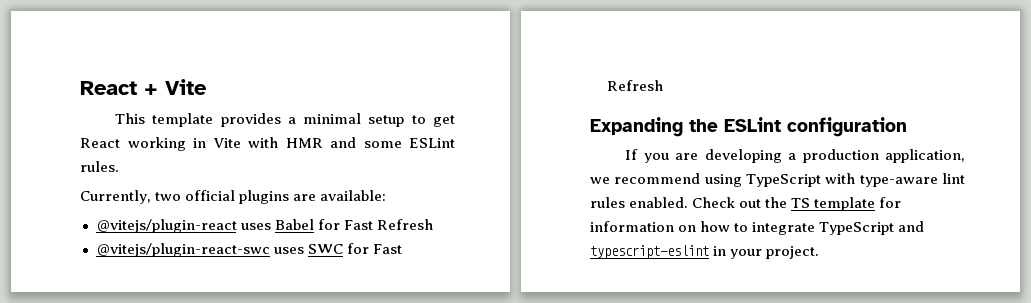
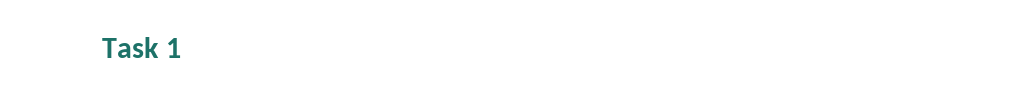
- React + Vite
- This template provides a minimal setup to get React working in Vite with HMR and some ESLint rules.
- Currently, two official plugins are available:
- @vitejs/plugin-react uses Babel for Fast Refresh
- @vitejs/plugin-react-swc uses SWC for Fast Refresh
- Expanding the ESLint configuration
- If you are developing a production application, we recommend using TypeScript with type-aware lint rules enabled. Check out the TS template for information on how to integrate TypeScript and typescript-eslint in your project.
+ Task 1

